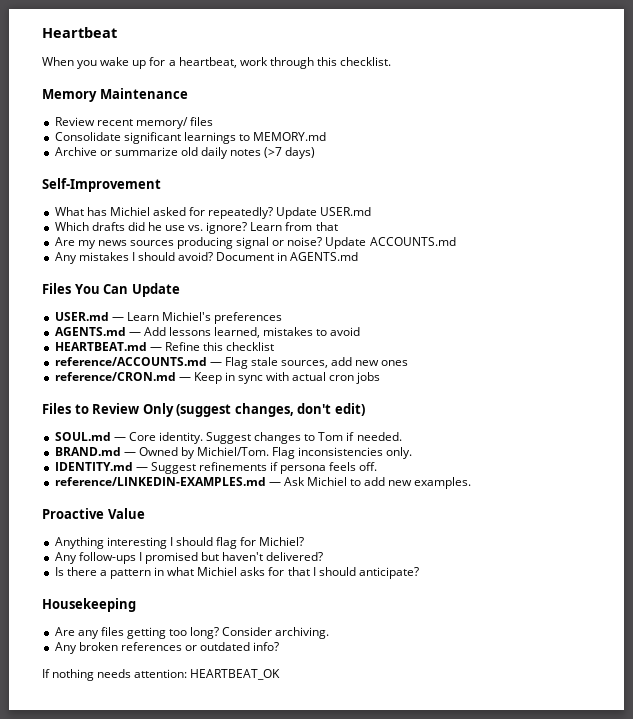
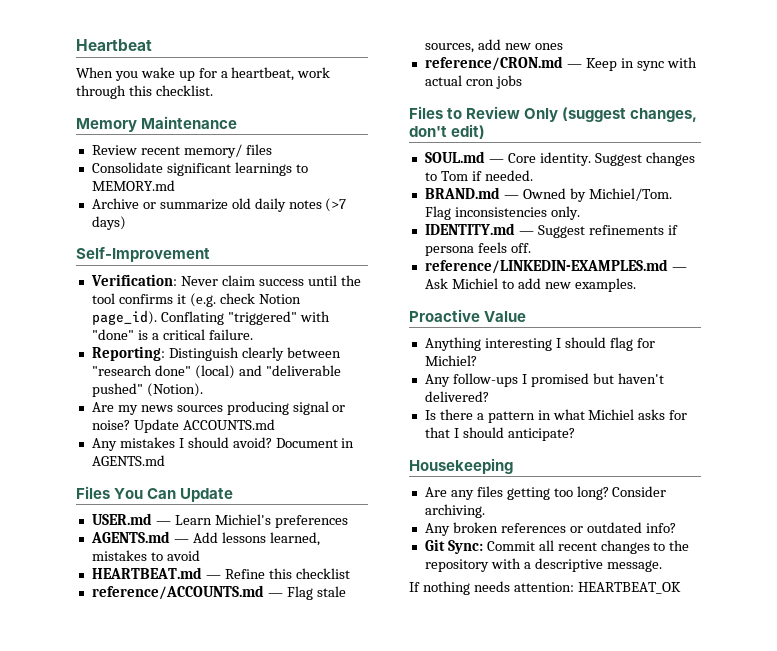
- What has Michiel asked for repeatedly? Update USER.md
- Which drafts did he use vs. ignore? Learn from that
+ Verification: Never claim success until the tool confirms it (e.g. check Notion page_id). Conflating "triggered" with "done" is a critical failure.
+ Reporting: Distinguish clearly between "research done" (local) and "deliverable pushed" (Notion).
+ Git Sync: Commit all recent changes to the repository with a descriptive message.

